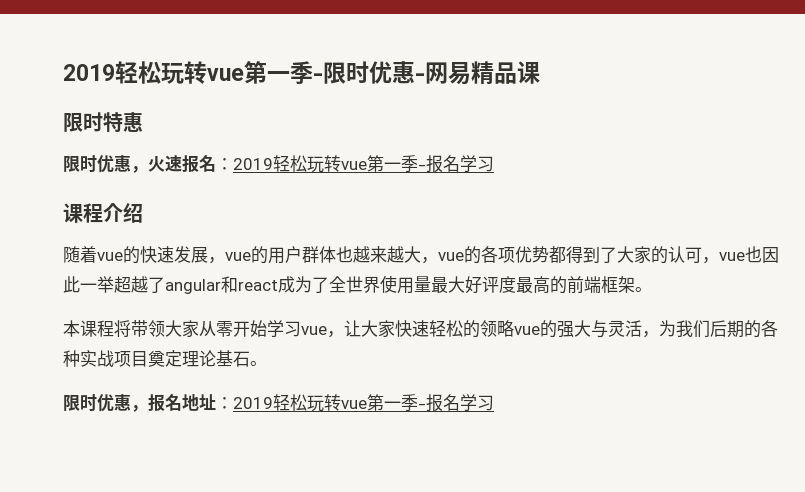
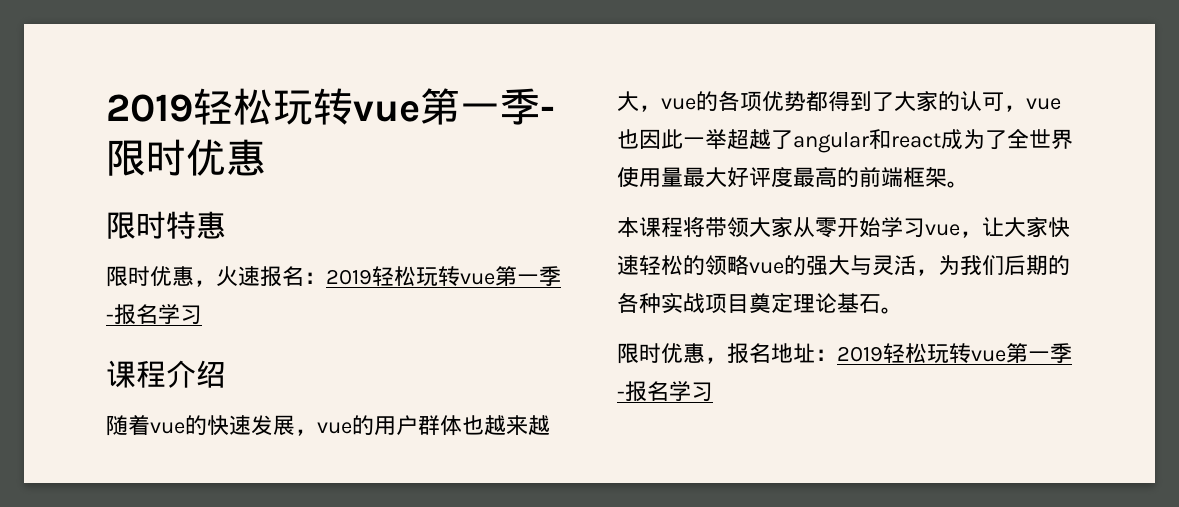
- 2019轻松玩转vue第一季-限时优惠-网易精品课
+ 2019轻松玩转vue第一季-限时优惠

